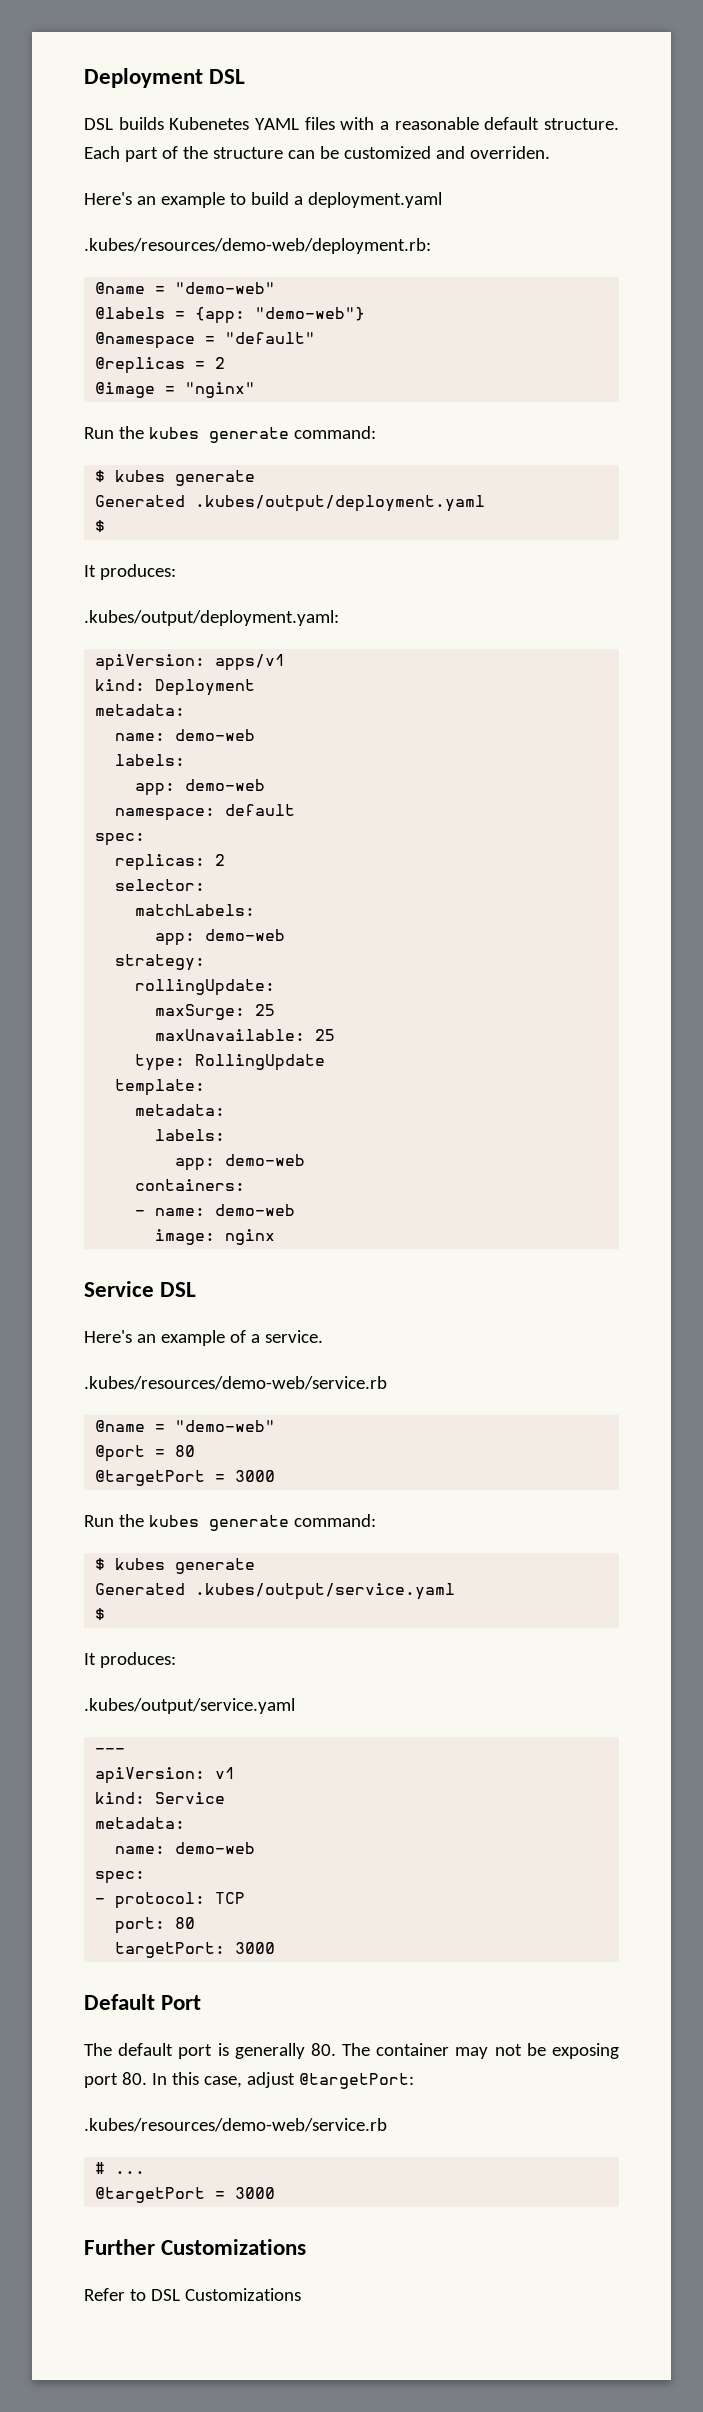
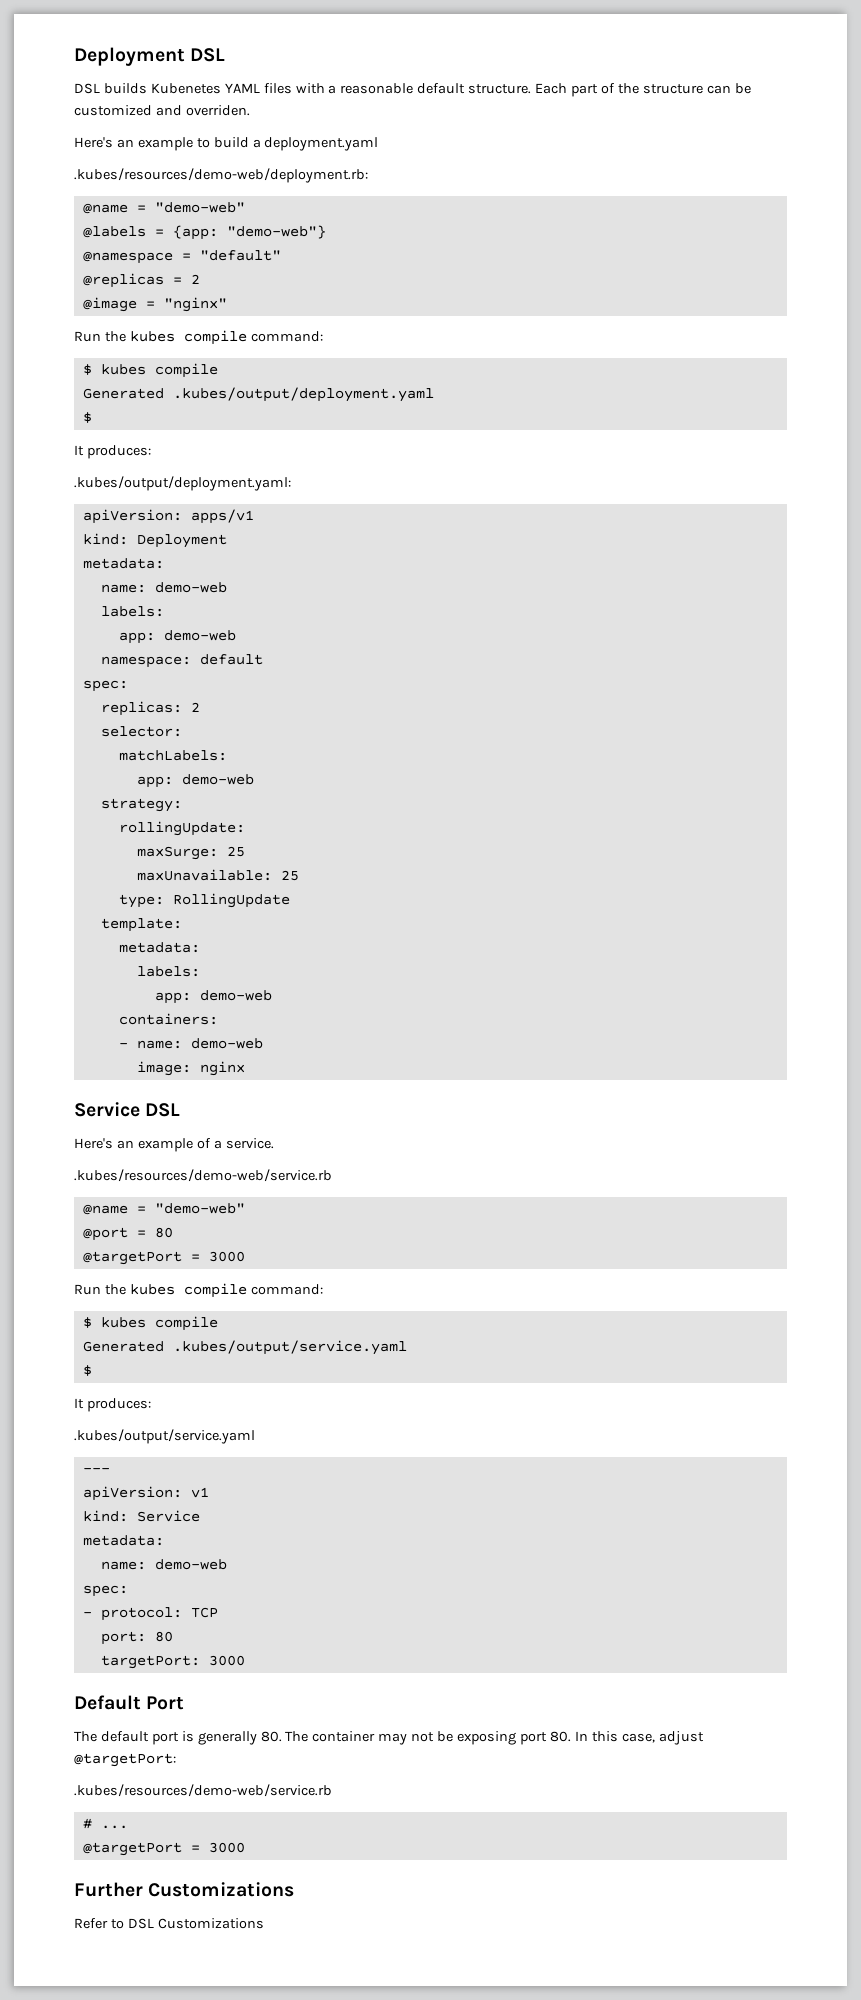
  @image = "nginx"
- Run the kubes generate command:
- $ kubes generate
+ Run the kubes compile command:
+ $ kubes compile
  @port = 80
  @targetPort = 3000
- Run the kubes generate command:
- $ kubes generate
+ Run the kubes compile command:
+ $ kubes compile

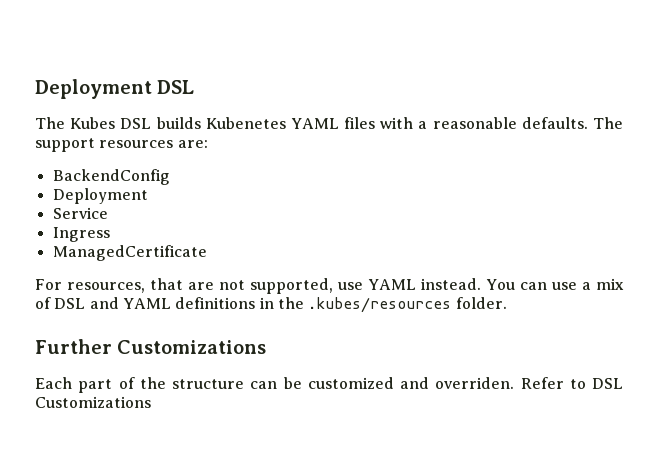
- DSL builds Kubenetes YAML files with a reasonable default structure. Each part of the structure can be customized and overriden.
- Here's an example to build a deployment.yaml
- .kubes/resources/demo-web/deployment.rb:
- @name = "demo-web"
- @labels = {app: "demo-web"}
- @namespace = "default"
- @replicas = 2
- @image = "nginx"
- Run the kubes compile command:
- $ kubes compile
- Generated .kubes/output/deployment.yaml
- $
- It produces:
- .kubes/output/deployment.yaml:
- apiVersion: apps/v1
- kind: Deployment
- metadata:
- name: demo-web
- labels:
- app: demo-web
- namespace: default
- spec:
- replicas: 2
- selector:
- matchLabels:
- app: demo-web
- strategy:
- rollingUpdate:
- maxSurge: 25
- maxUnavailable: 25
- type: RollingUpdate
- template:
- metadata:
- labels:
- app: demo-web
- containers:
- - name: demo-web
- image: nginx
- Service DSL
- Here's an example of a service.
- .kubes/resources/demo-web/service.rb
- @name = "demo-web"
- @port = 80
- @targetPort = 3000
- Run the kubes compile command:
- $ kubes compile
- Generated .kubes/output/service.yaml
- $
- It produces:
- .kubes/output/service.yaml
- ---
- apiVersion: v1
- kind: Service
- metadata:
- name: demo-web
- spec:
- - protocol: TCP
- port: 80
- targetPort: 3000
- Default Port
- The default port is generally 80. The container may not be exposing port 80. In this case, adjust @targetPort:
- .kubes/resources/demo-web/service.rb
- # ...
- @targetPort = 3000
+ The Kubes DSL builds Kubenetes YAML files with a reasonable defaults. The support resources are:
+ BackendConfig
+ Deployment
+ Service
+ Ingress
+ ManagedCertificate
+ For resources, that are not supported, use YAML instead. You can use a mix of DSL and YAML definitions in the .kubes/resources folder.
  Further Customizations
- Refer to DSL Customizations
+ Each part of the structure can be customized and overriden. Refer to DSL Customizations

